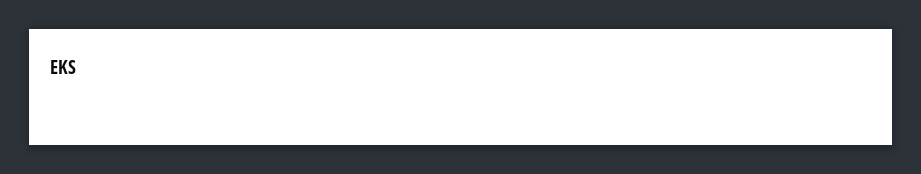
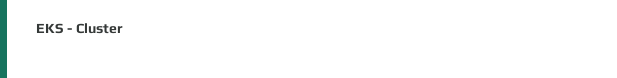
- EKS
+ EKS - Cluster

